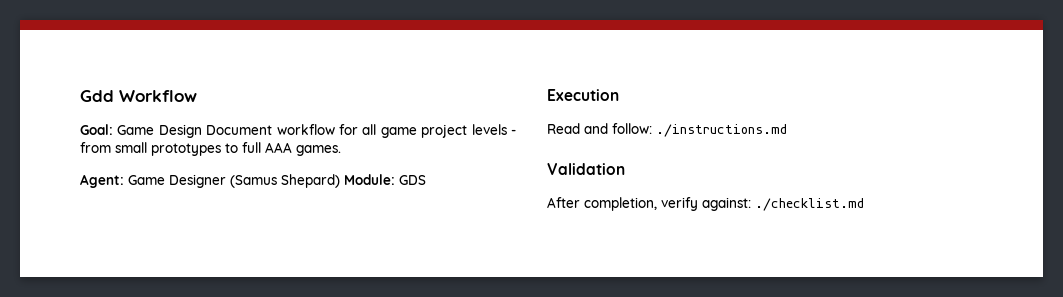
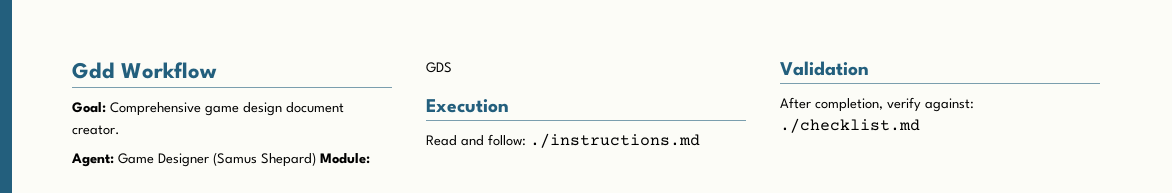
- Goal: Game Design Document workflow for all game project levels - from small prototypes to full AAA games.
+ Goal: Comprehensive game design document creator.

